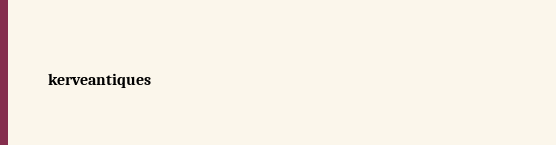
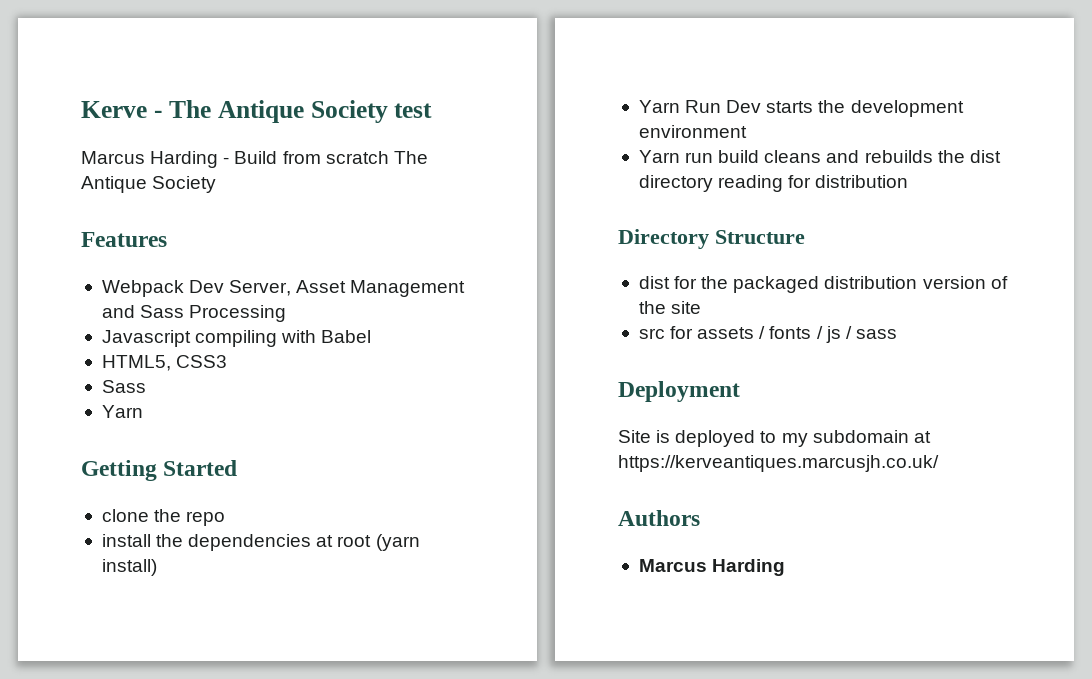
- kerveantiques
+ Kerve - The Antique Society test
+ Marcus Harding - Build from scratch The Antique Society
+ Features
+ Webpack Dev Server, Asset Management and Sass Processing
+ Javascript compiling with Babel
+ HTML5, CSS3
+ Sass
+ Yarn
+ Getting Started
+ clone the repo
+ install the dependencies at root (yarn install)
+ Yarn Run Dev starts the development environment
+ Yarn run build cleans and rebuilds the dist directory reading for distribution
+ Directory Structure
+ dist for the packaged distribution version of the site
+ src for assets / fonts / js / sass
+ Deployment
+ Site is deployed to my subdomain at https://kerveantiques.marcusjh.co.uk/
+ Authors
+ Marcus Harding

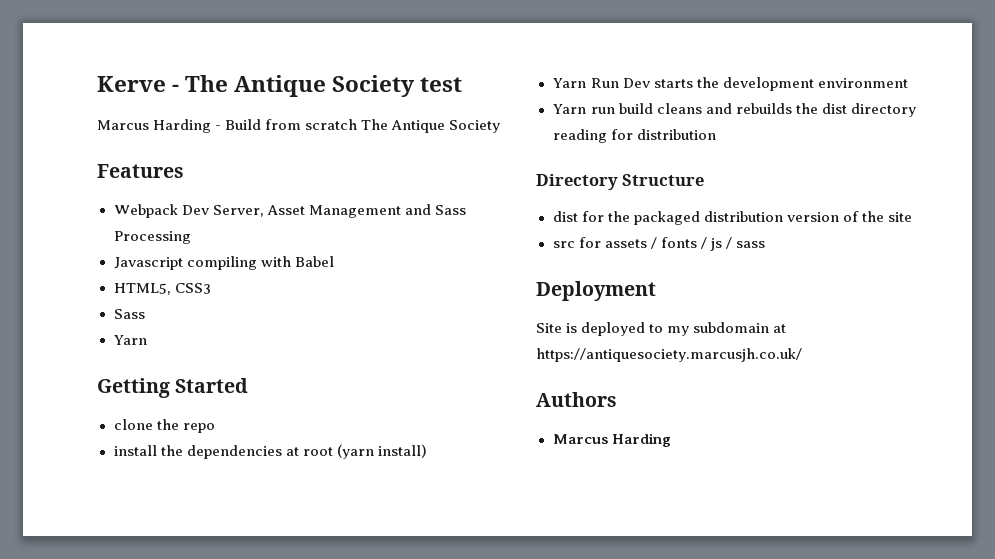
- Site is deployed to my subdomain at https://kerveantiques.marcusjh.co.uk/
+ Site is deployed to my subdomain at https://antiquesociety.marcusjh.co.uk/

